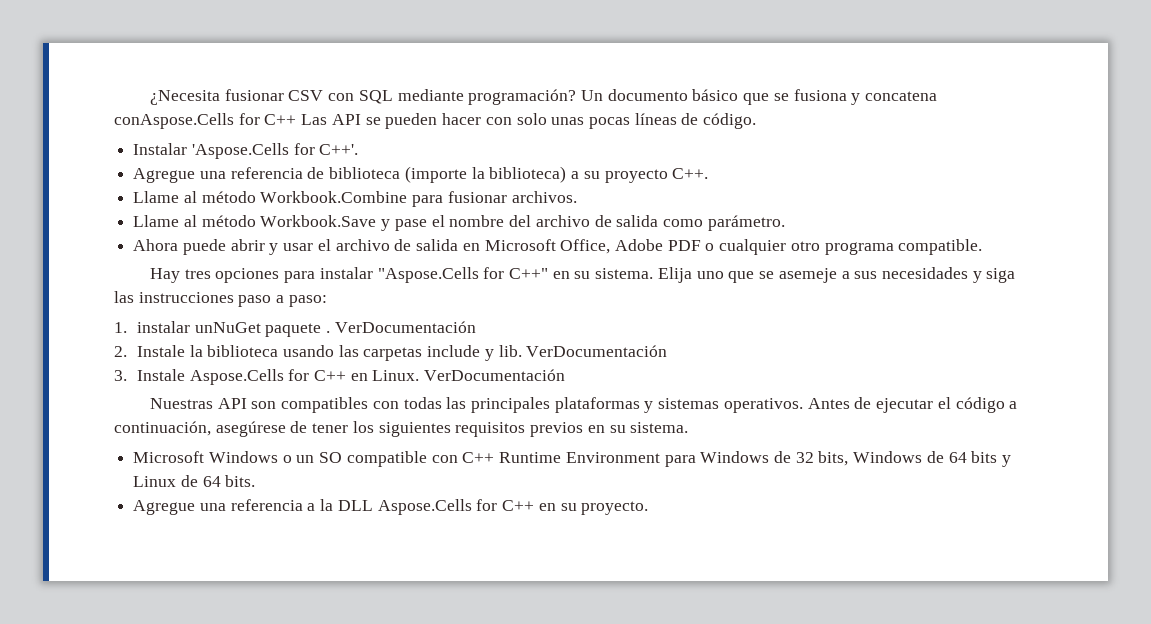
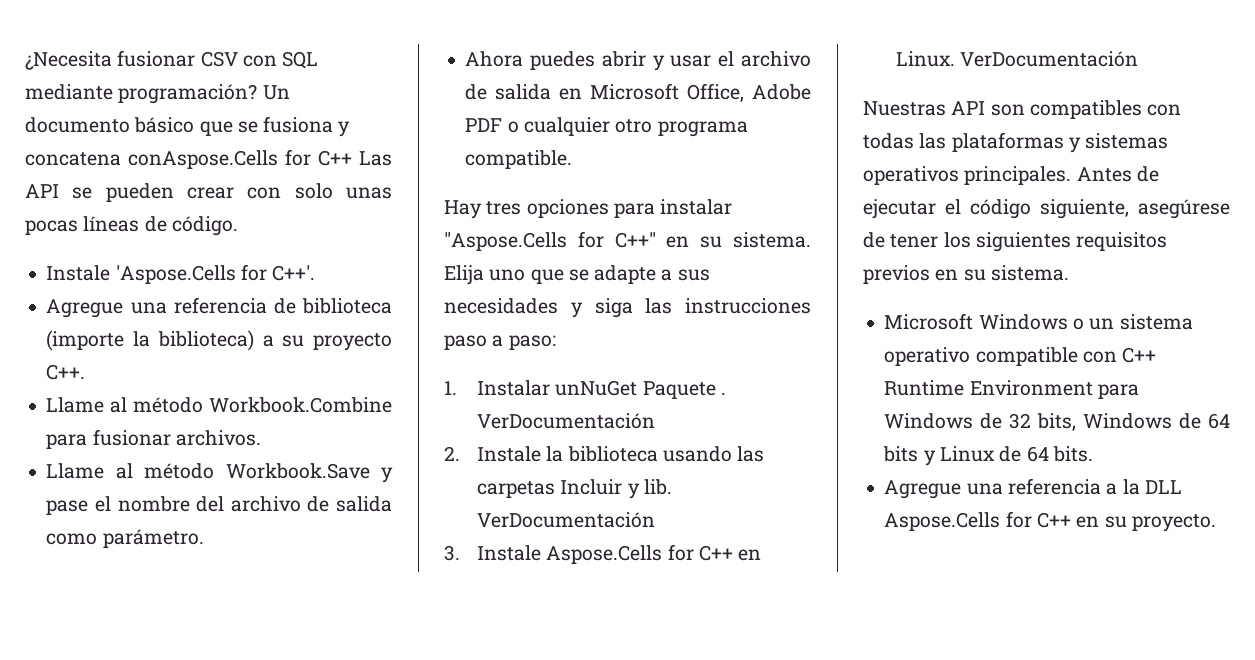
- Un documento básico que se fusiona y concatena conAspose.Cells for C++ Las API se pueden hacer con solo unas pocas líneas de código.
+ Un documento básico que se fusiona y concatena conAspose.Cells for C++ Las API se pueden crear con solo unas pocas líneas de código.
- Instalar 'Aspose.Cells for C++'.
+ Instale 'Aspose.Cells for C++'.
- Ahora puede abrir y usar el archivo de salida en Microsoft Office, Adobe PDF o cualquier otro programa compatible.
+ Ahora puedes abrir y usar el archivo de salida en Microsoft Office, Adobe PDF o cualquier otro programa compatible.
- Elija uno que se asemeje a sus necesidades y siga las instrucciones paso a paso:
+ Elija uno que se adapte a sus necesidades y siga las instrucciones paso a paso:
- 1. instalar unNuGet paquete .
+ 1. Instalar unNuGet Paquete .
- 2. Instale la biblioteca usando las carpetas include y lib.
+ 2. Instale la biblioteca usando las carpetas Incluir y lib.
- Nuestras API son compatibles con todas las principales plataformas y sistemas operativos.
+ Nuestras API son compatibles con todas las plataformas y sistemas operativos principales.
- Antes de ejecutar el código a continuación, asegúrese de tener los siguientes requisitos previos en su sistema.
+ Antes de ejecutar el código siguiente, asegúrese de tener los siguientes requisitos previos en su sistema.
- Microsoft Windows o un SO compatible con C++ Runtime Environment para Windows de 32 bits, Windows de 64 bits y Linux de 64 bits.
+ Microsoft Windows o un sistema operativo compatible con C++ Runtime Environment para Windows de 32 bits, Windows de 64 bits y Linux de 64 bits.

